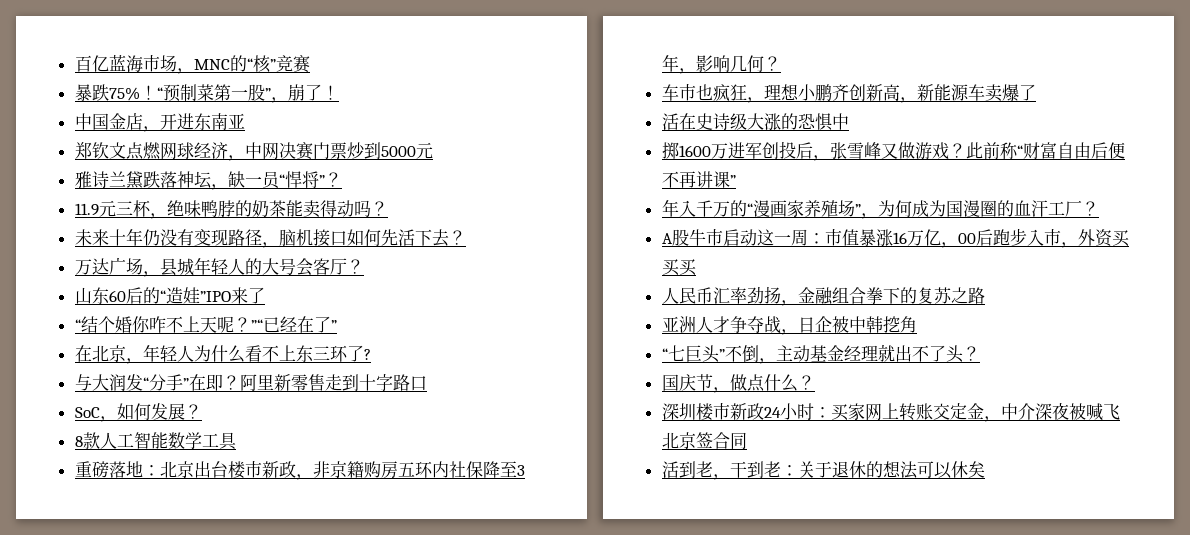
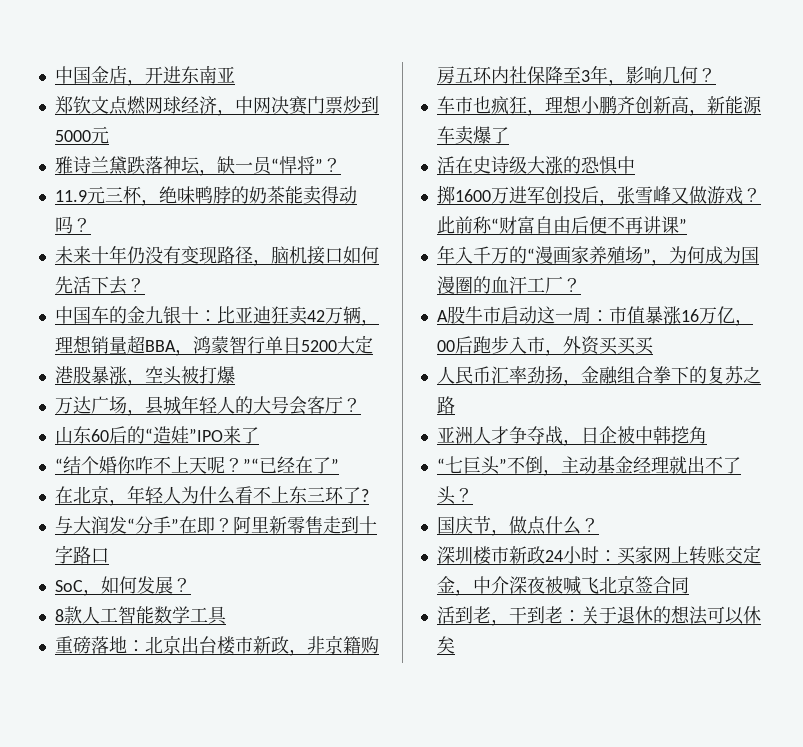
- 百亿蓝海市场，MNC的“核”竞赛
- 暴跌75%！“预制菜第一股”，崩了！
+ 中国车的金九银十：比亚迪狂卖42万辆，理想销量超BBA，鸿蒙智行单日5200大定
+ 港股暴涨，空头被打爆

